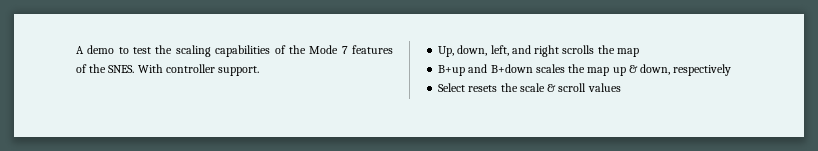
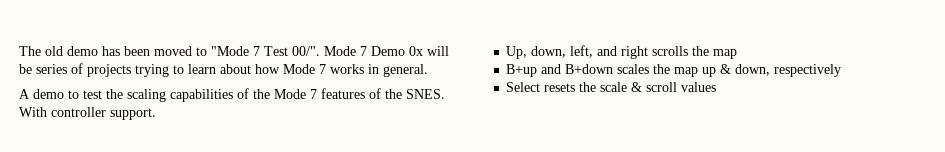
+ The old demo has been moved to "Mode 7 Test 00/". Mode 7 Demo 0x will be series of projects trying to learn about how Mode 7 works in general.

